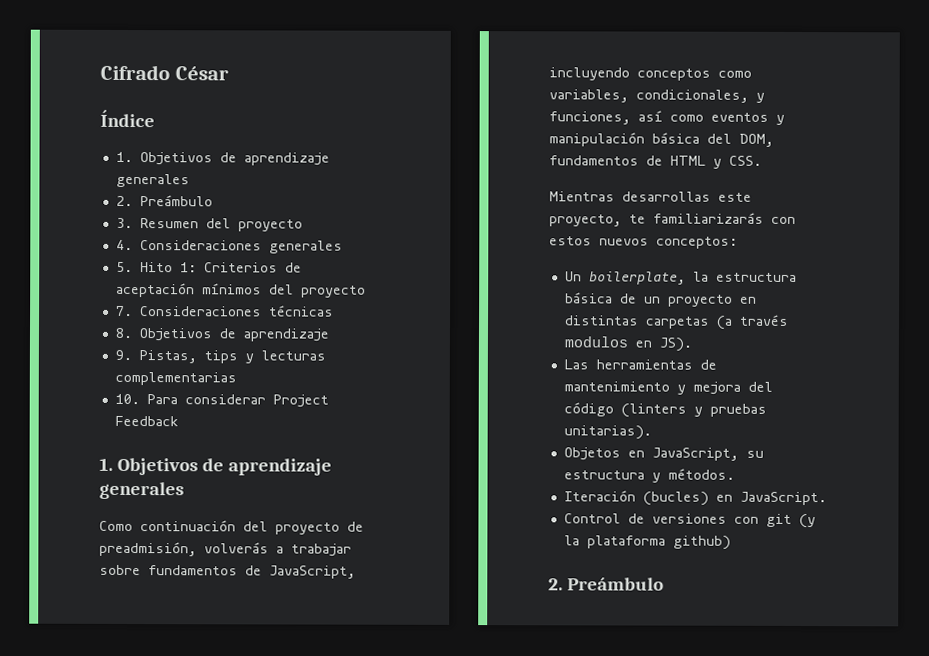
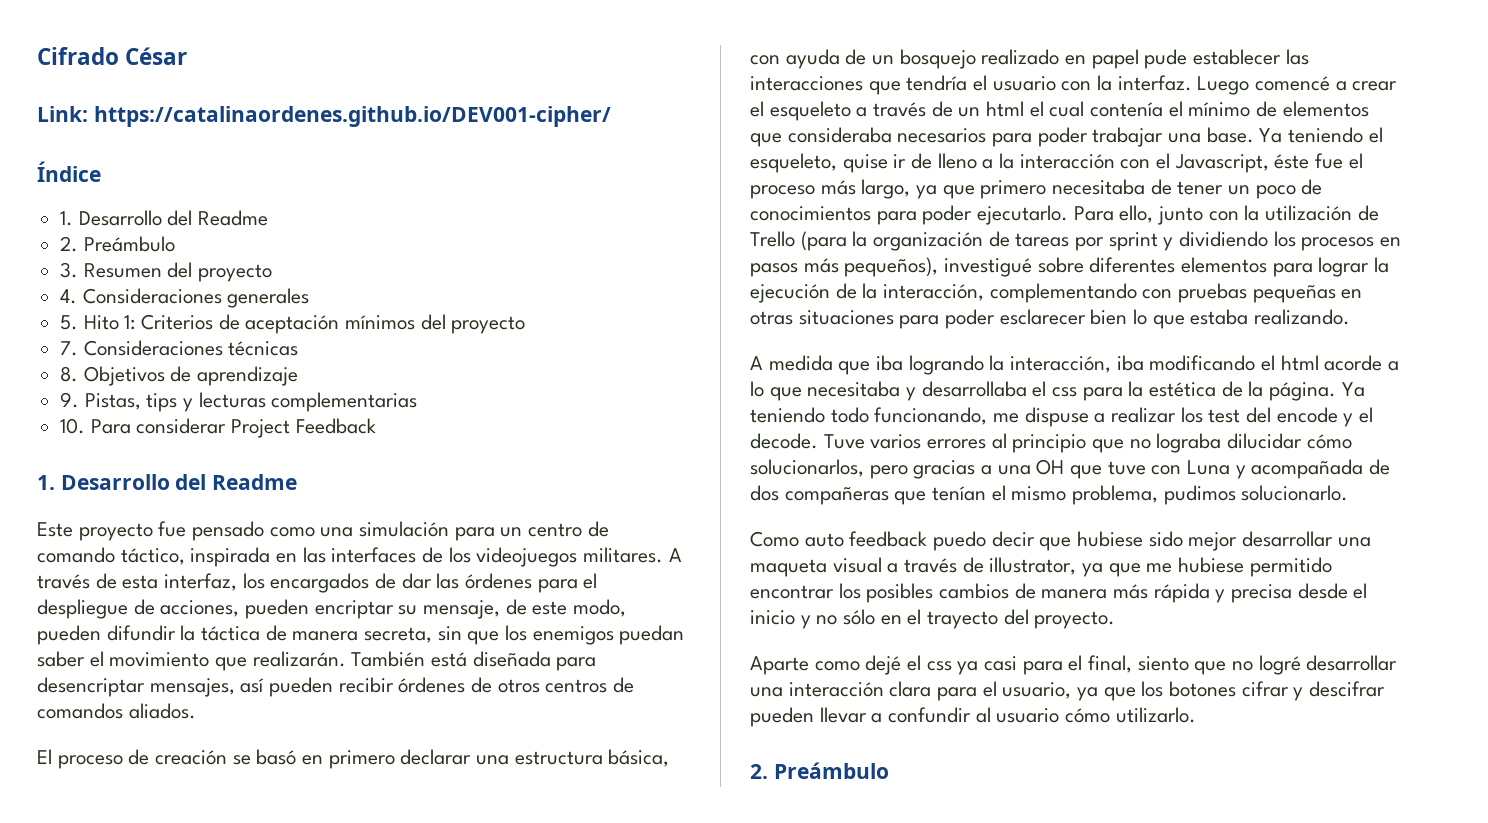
+ Link: https://catalinaordenes.github.io/DEV001-cipher/
  Índice
- 1. Objetivos de aprendizaje generales
+ 1. Desarrollo del Readme
  10. Para considerar Project Feedback
- 1. Objetivos de aprendizaje generales
- Como continuación del proyecto de preadmisión, volverás a trabajar sobre fundamentos de JavaScript, incluyendo conceptos como variables, condicionales, y funciones, así como eventos y manipulación básica del DOM, fundamentos de HTML y CSS.
- Mientras desarrollas este proyecto, te familiarizarás con estos nuevos conceptos:
- Un boilerplate, la estructura básica de un proyecto en distintas carpetas (a través modulos en JS).
- Las herramientas de mantenimiento y mejora del código (linters y pruebas unitarias).
- Objetos en JavaScript, su estructura y métodos.
- Iteración (bucles) en JavaScript.
- Control de versiones con git (y la plataforma github)
+ 1. Desarrollo del Readme
+ Este proyecto fue pensado como una simulación para un centro de comando táctico, inspirada en las interfaces de los videojuegos militares. A través de esta interfaz, los encargados de dar las órdenes para el despliegue de acciones, pueden encriptar su mensaje, de este modo, pueden difundir la táctica de manera secreta, sin que los enemigos puedan saber el movimiento que realizarán. También está diseñada para desencriptar mensajes, así pueden recibir órdenes de otros centros de comandos aliados.
+ El proceso de creación se basó en primero declarar una estructura básica, con ayuda de un bosquejo realizado en papel pude establecer las interacciones que tendría el usuario con la interfaz. Luego comencé a crear el esqueleto a través de un html el cual contenía el mínimo de elementos que consideraba necesarios para poder trabajar una base. Ya teniendo el esqueleto, quise ir de lleno a la interacción con el Javascript, éste fue el proceso más largo, ya que primero necesitaba de tener un poco de conocimientos para poder ejecutarlo. Para ello, junto con la utilización de Trello (para la organización de tareas por sprint y dividiendo los procesos en pasos más pequeños), investigué sobre diferentes elementos para lograr la ejecución de la interacción, complementando con pruebas pequeñas en otras situaciones para poder esclarecer bien lo que estaba realizando.
+ A medida que iba logrando la interacción, iba modificando el html acorde a lo que necesitaba y desarrollaba el css para la estética de la página. Ya teniendo todo funcionando, me dispuse a realizar los test del encode y el decode. Tuve varios errores al principio que no lograba dilucidar cómo solucionarlos, pero gracias a una OH que tuve con Luna y acompañada de dos compañeras que tenían el mismo problema, pudimos solucionarlo.
+ Como auto feedback puedo decir que hubiese sido mejor desarrollar una maqueta visual a través de illustrator, ya que me hubiese permitido encontrar los posibles cambios de manera más rápida y precisa desde el inicio y no sólo en el trayecto del proyecto.
+ Aparte como dejé el css ya casi para el final, siento que no logré desarrollar una interacción clara para el usuario, ya que los botones cifrar y descifrar pueden llevar a confundir al usuario cómo utilizarlo.

